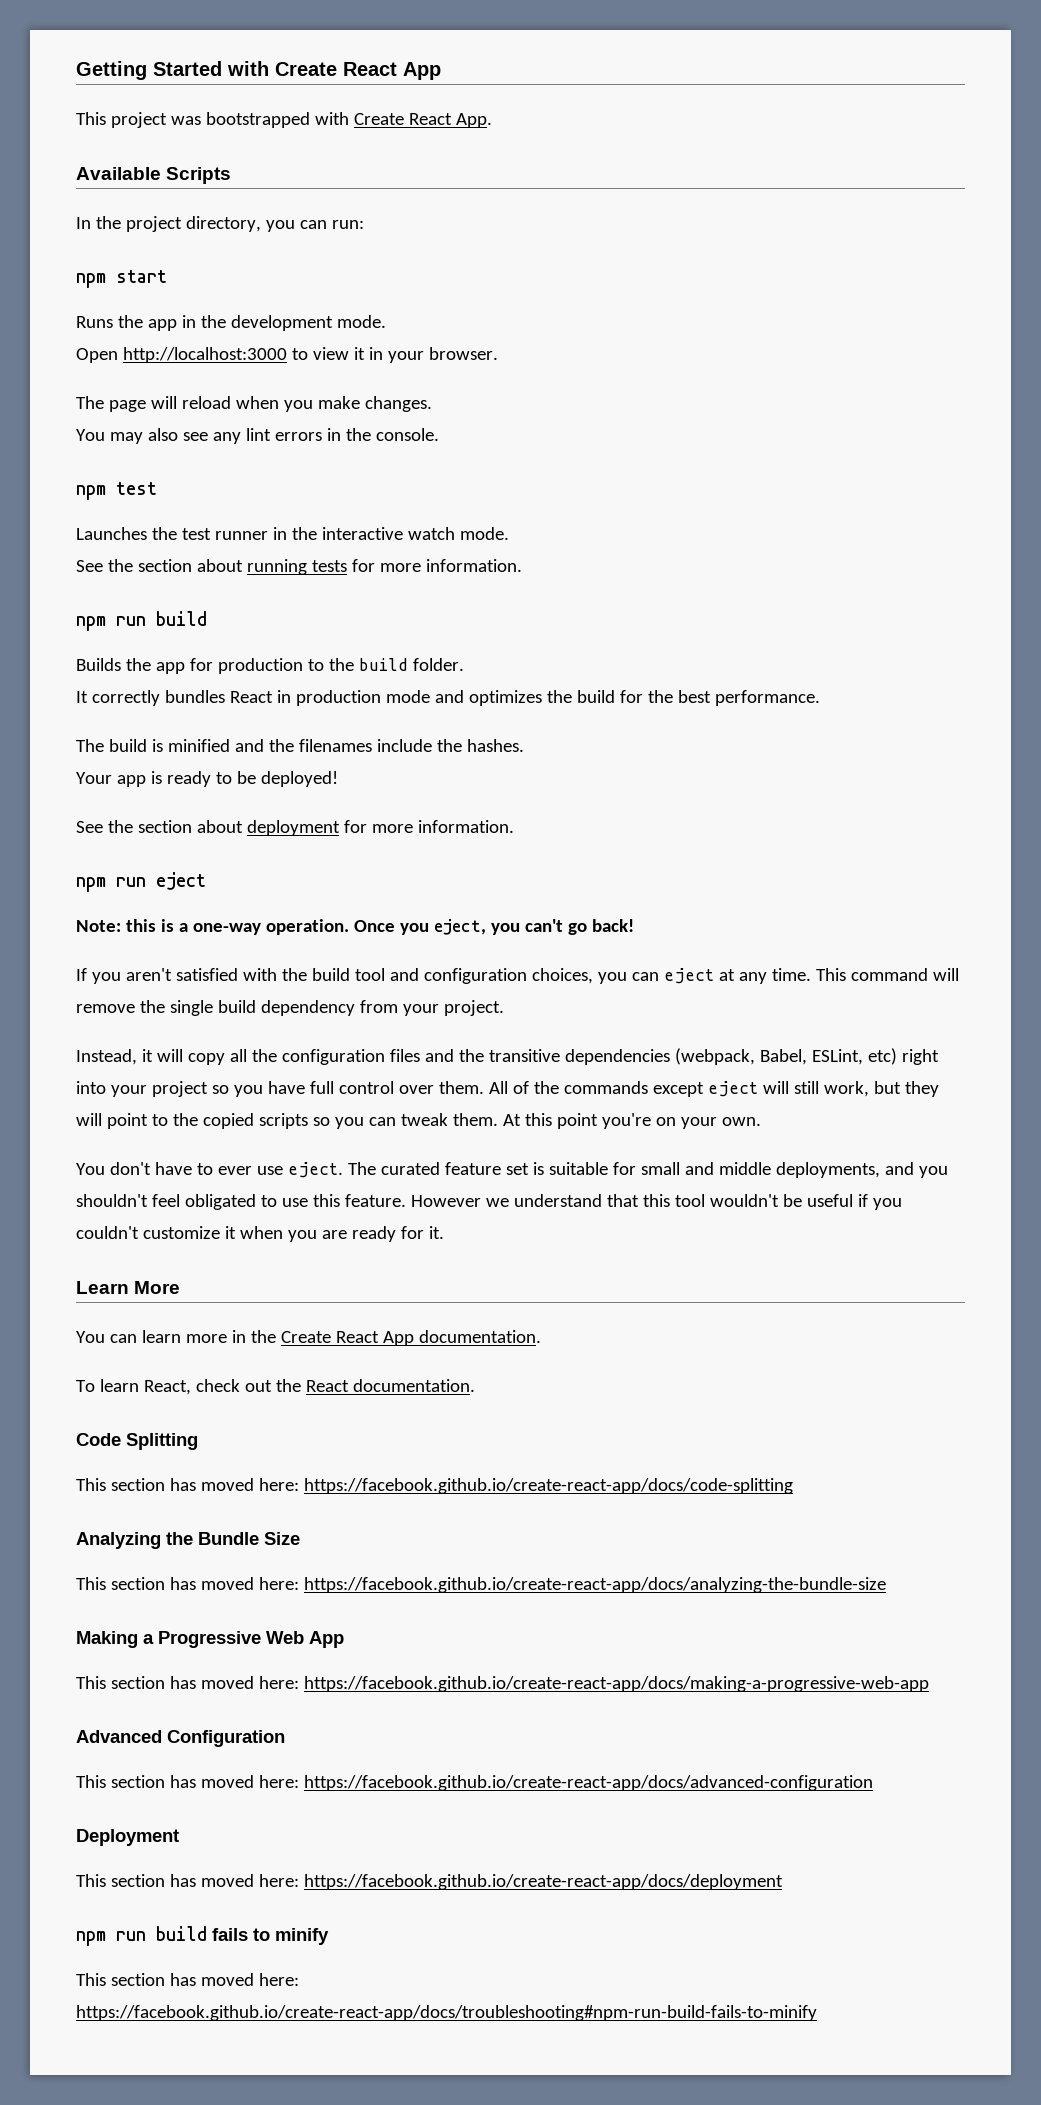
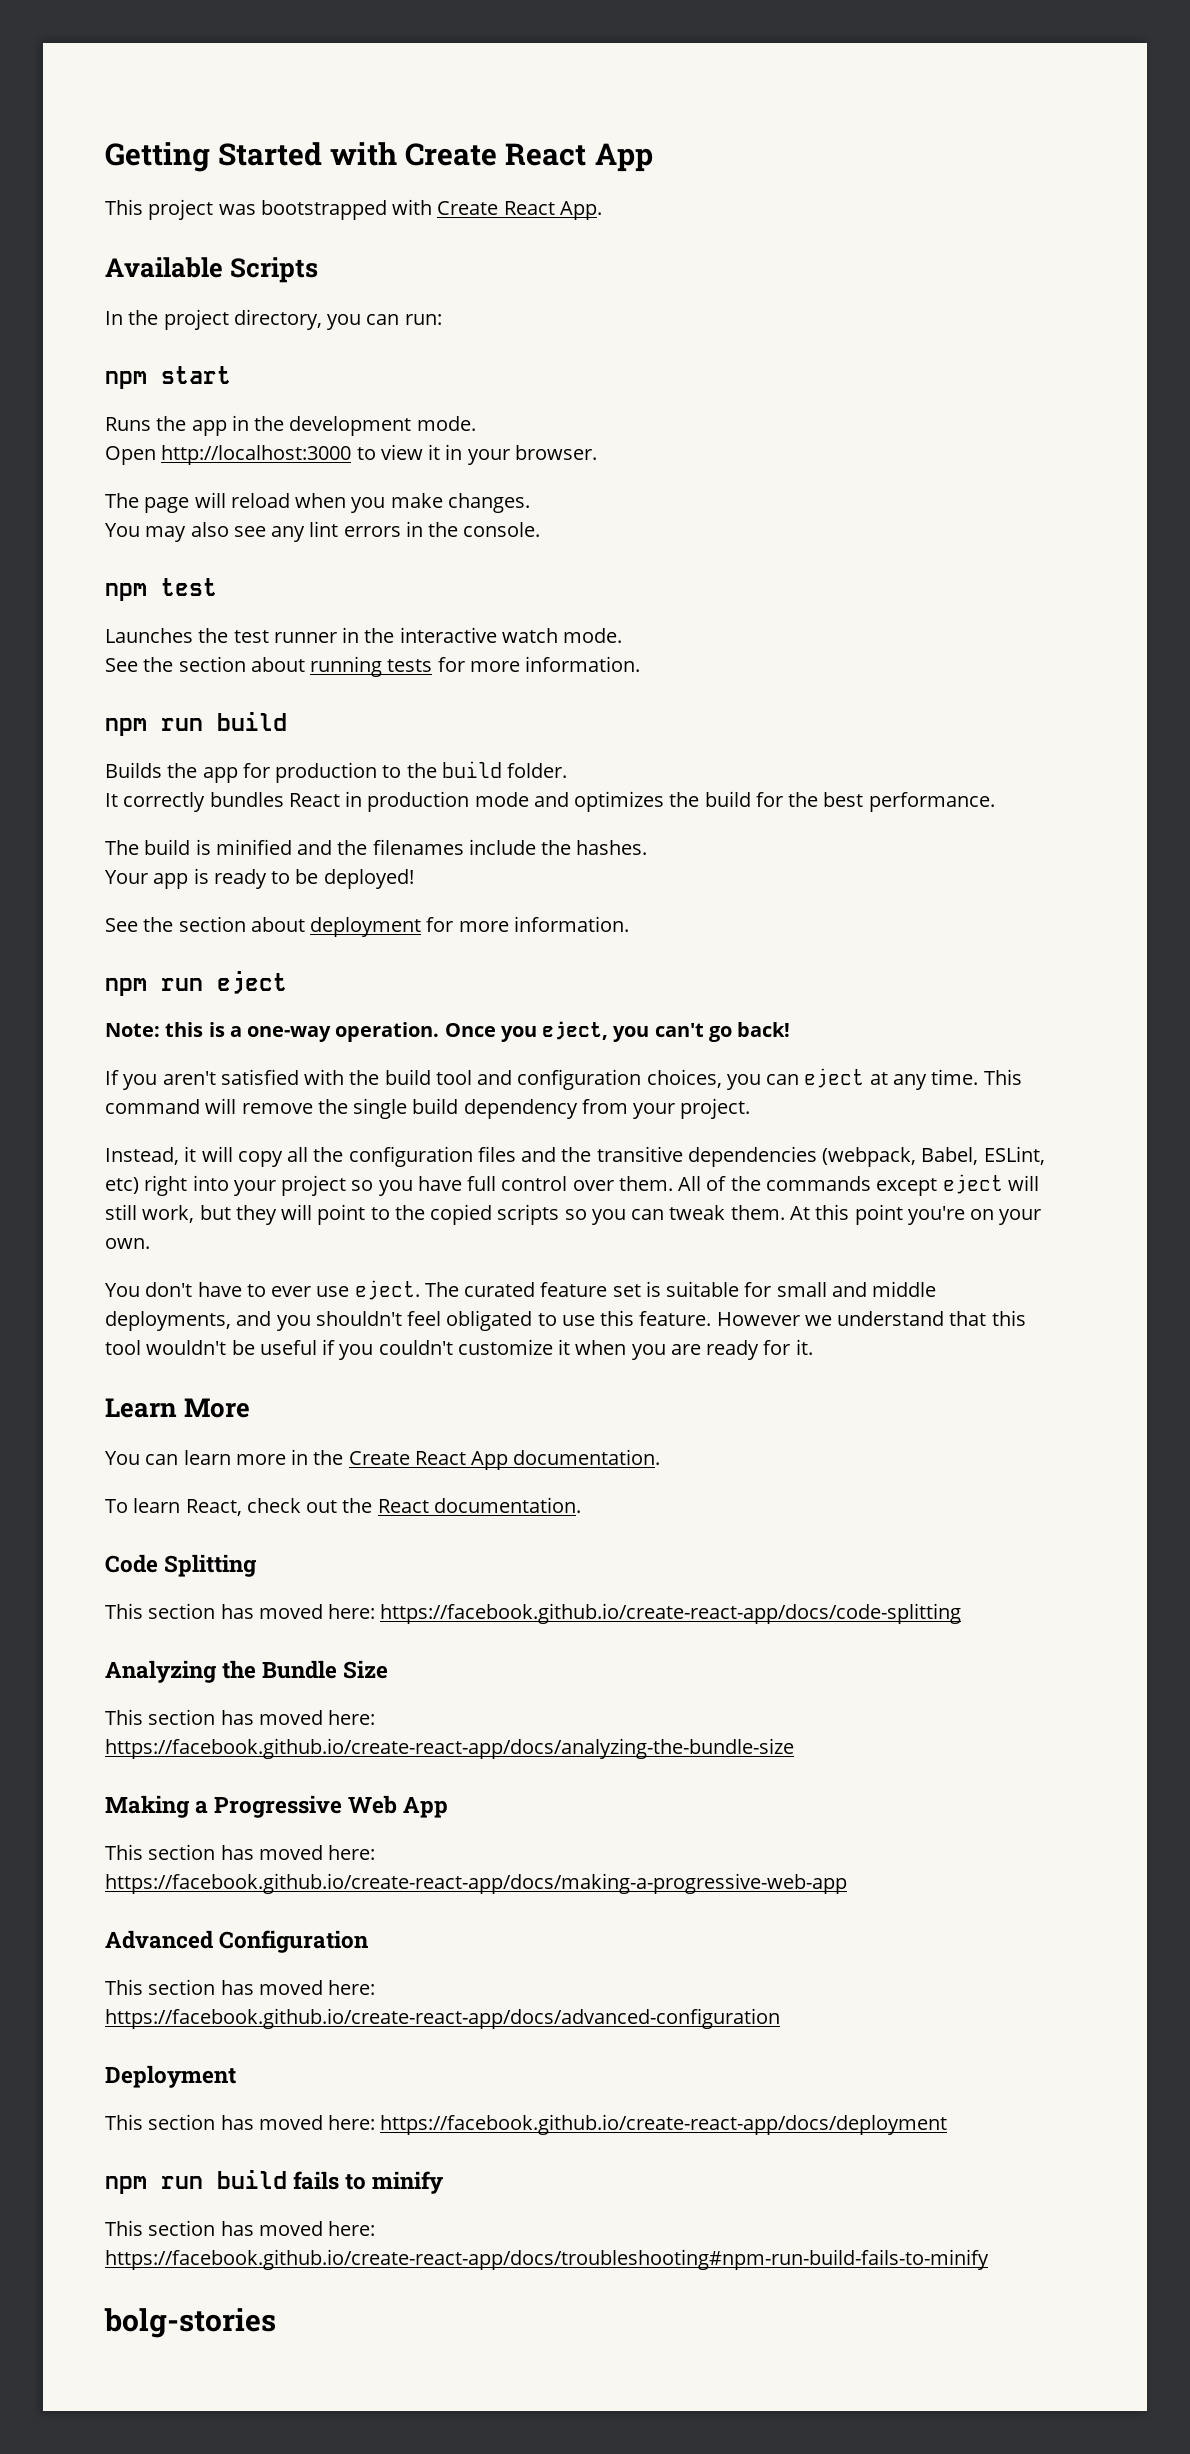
+ bolg-stories

